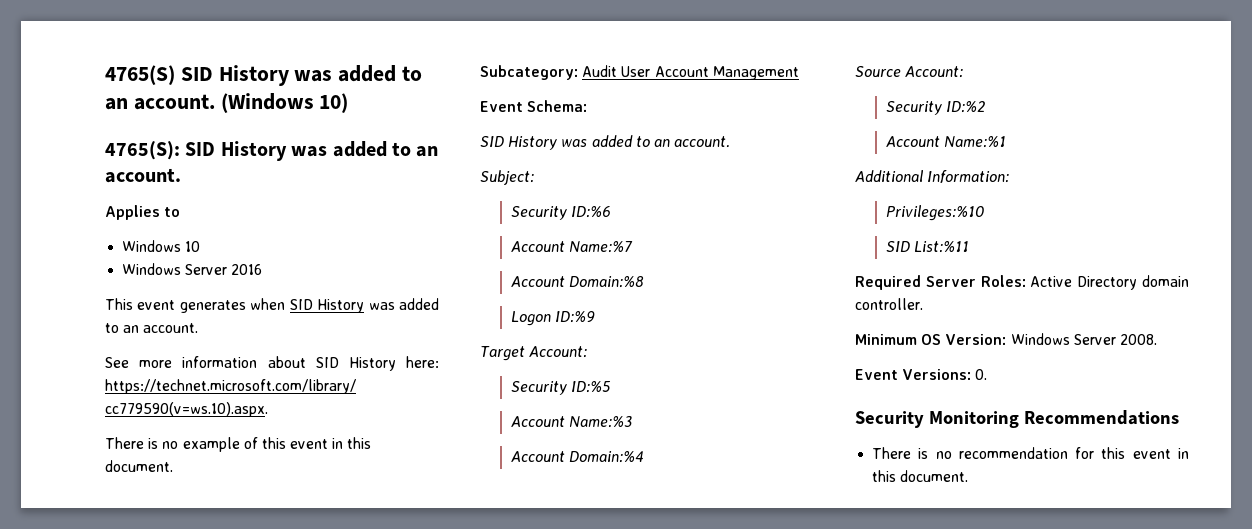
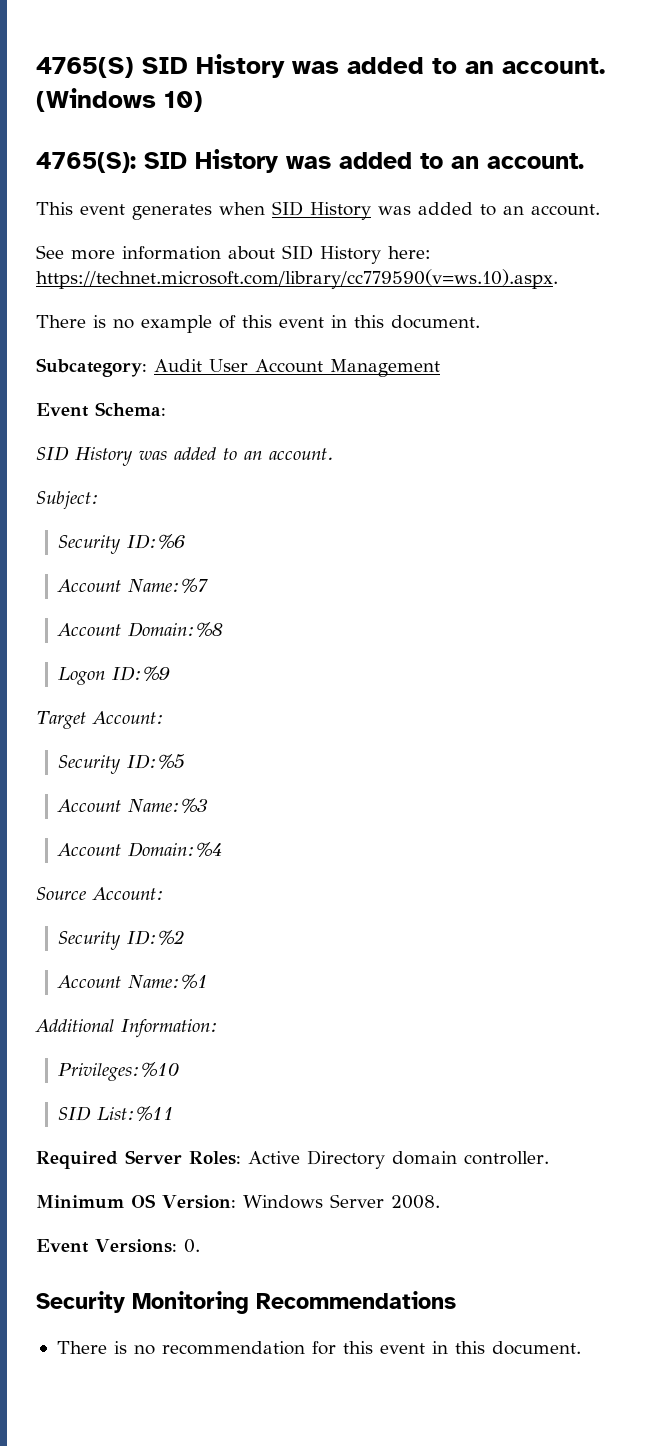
- Applies to
- Windows 10
- Windows Server 2016

